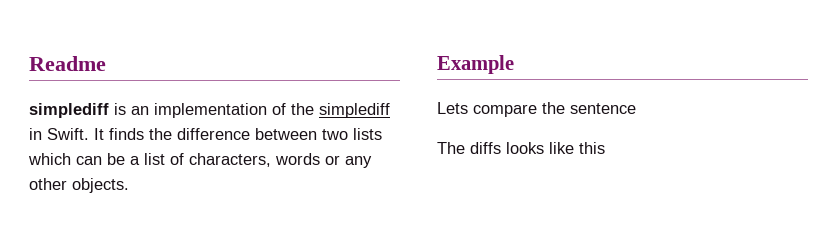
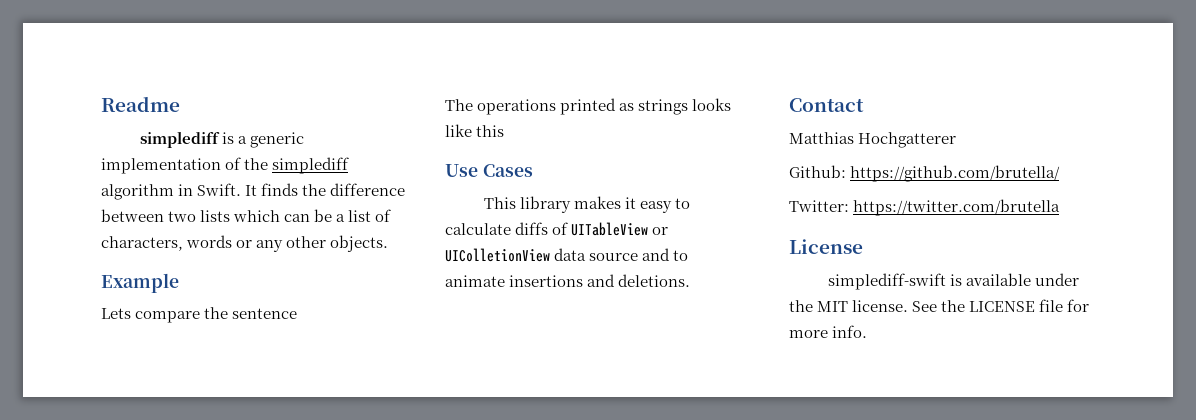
- simplediff is an implementation of the simplediff in Swift.
+ simplediff is a generic implementation of the simplediff algorithm in Swift.
- The diffs looks like this
+ The operations printed as strings looks like this
+ Use Cases
+ This library makes it easy to calculate diffs of UITableView or UIColletionView data source and to animate insertions and deletions.
+ Contact
+ Matthias Hochgatterer
+ Github: https://github.com/brutella/
+ Twitter: https://twitter.com/brutella
+ License
+ simplediff-swift is available under the MIT license. See the LICENSE file for more info.

